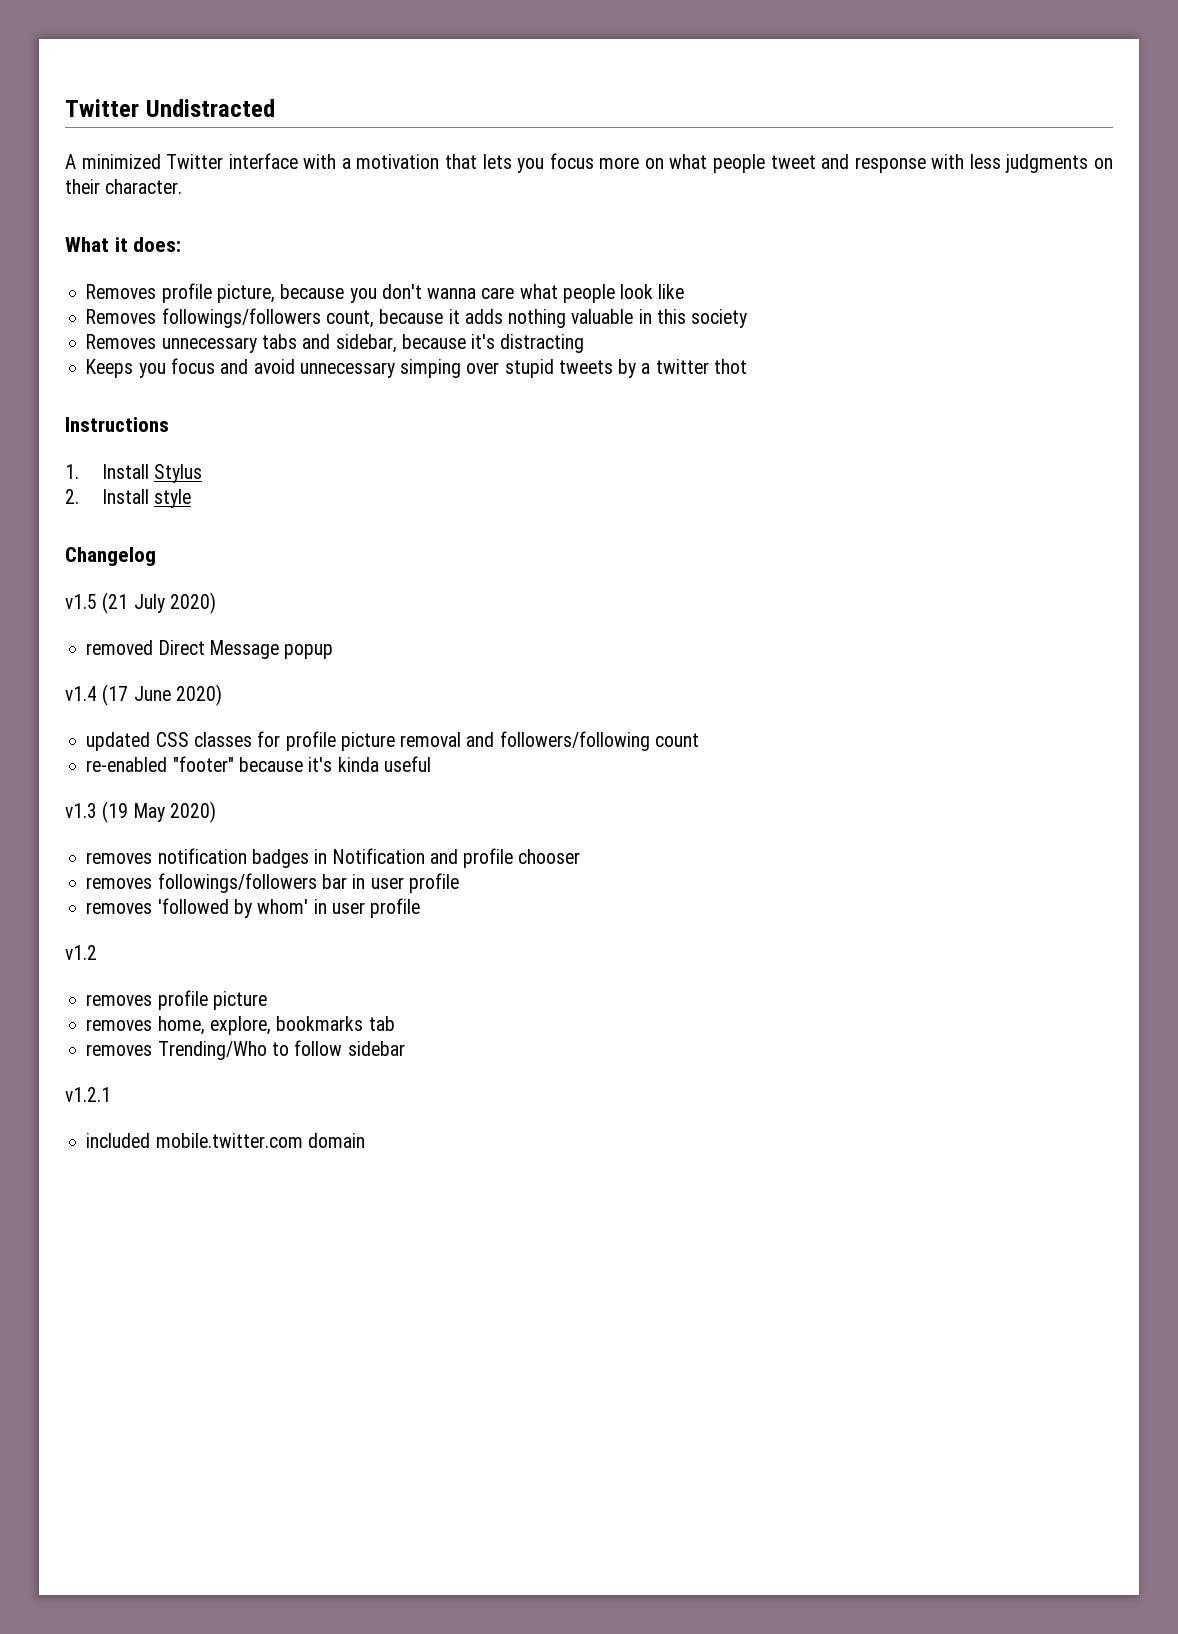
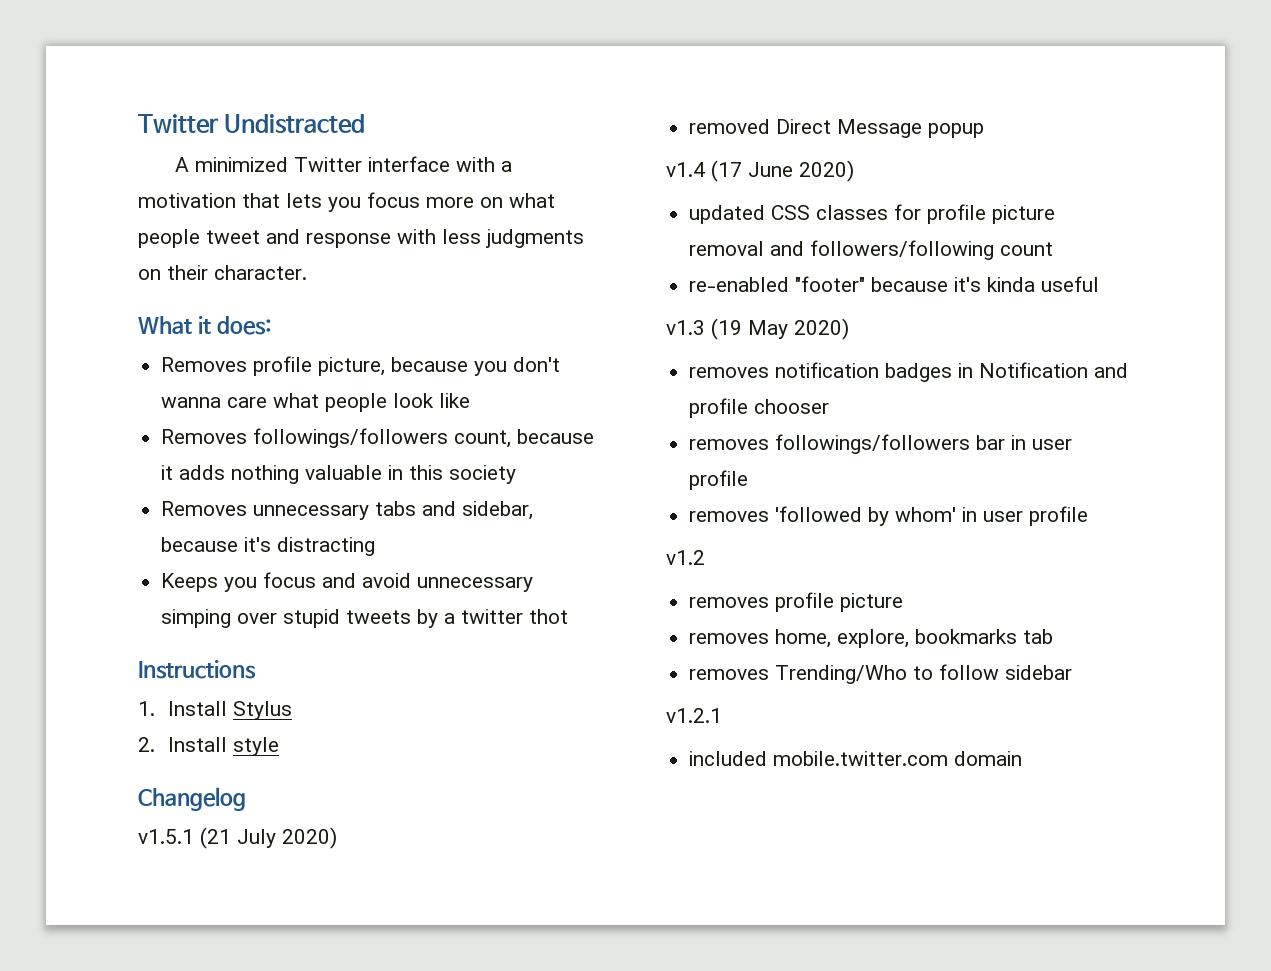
- v1.5 (21 July 2020)
+ v1.5.1 (21 July 2020)

